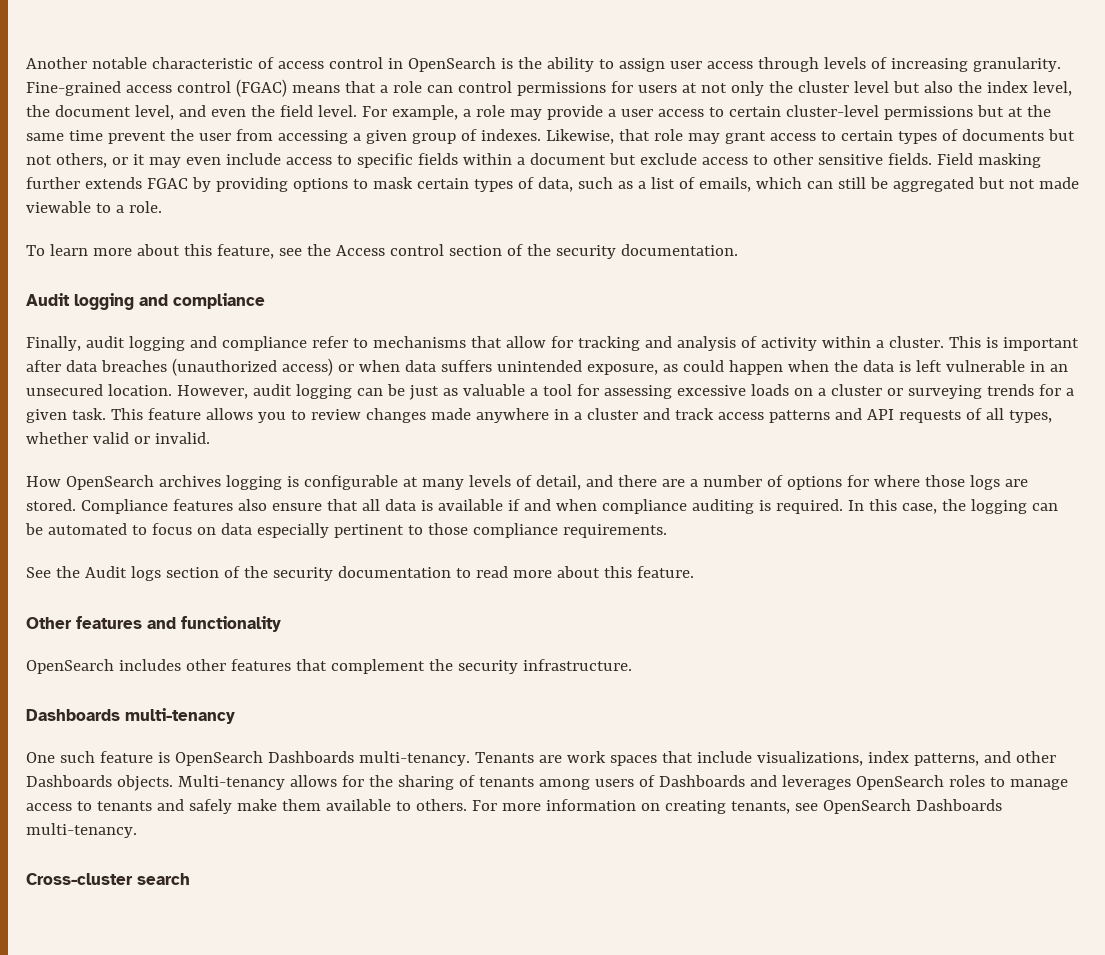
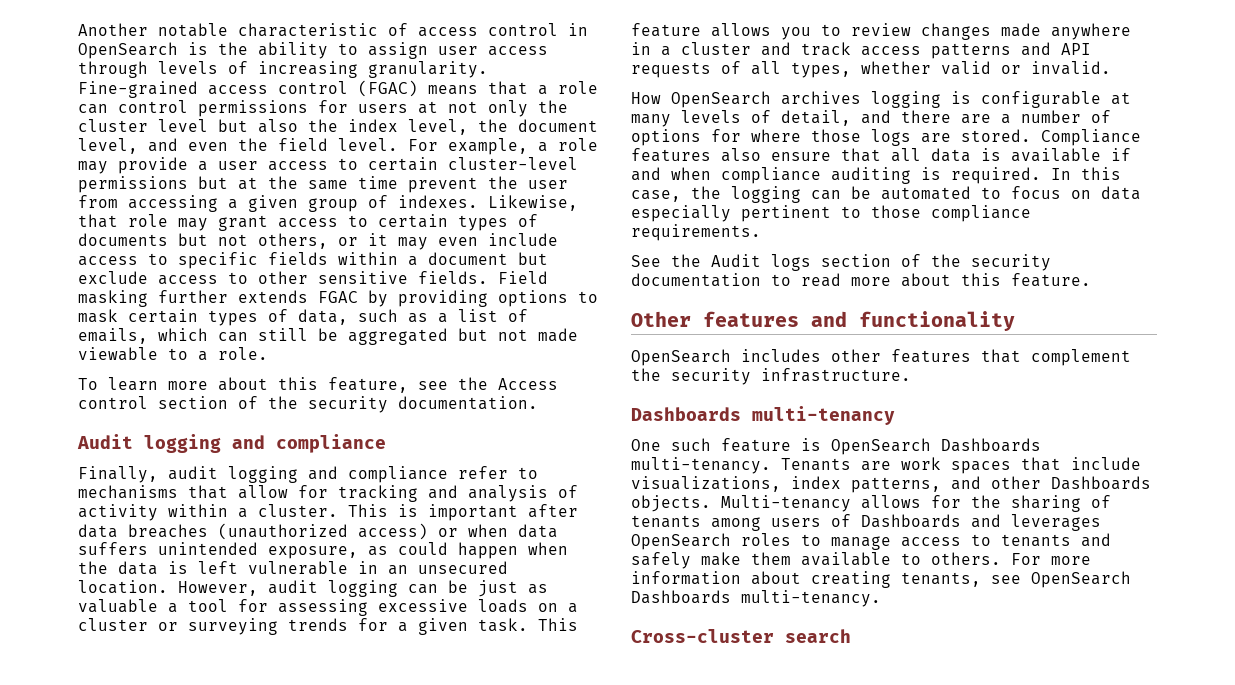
- For more information on creating tenants, see OpenSearch Dashboards multi-tenancy.
+ For more information about creating tenants, see OpenSearch Dashboards multi-tenancy.

